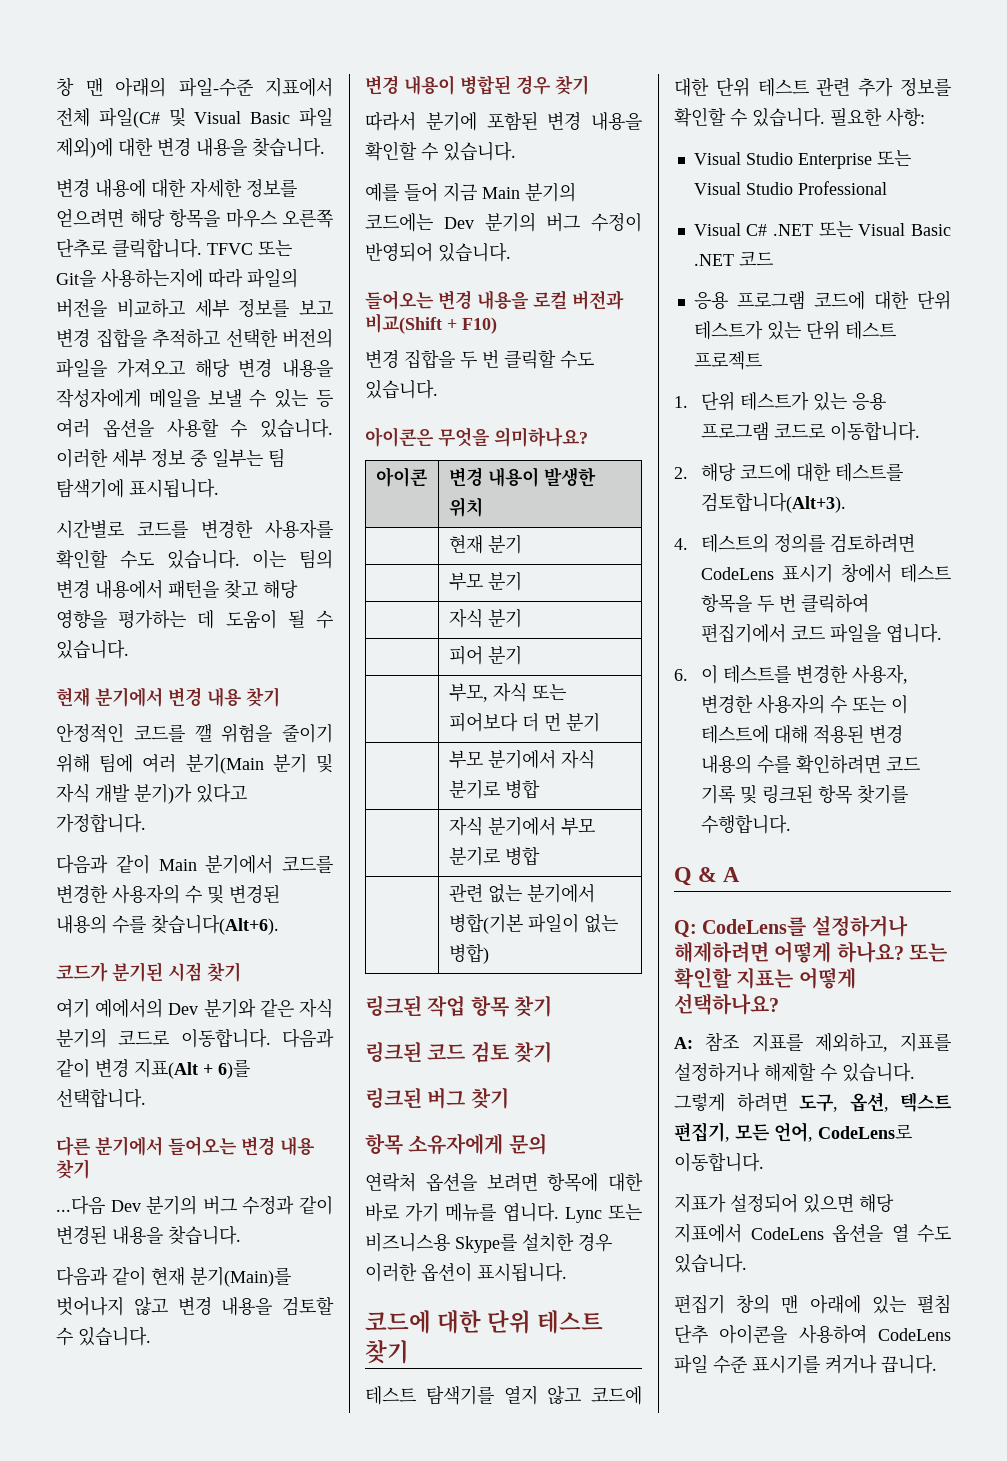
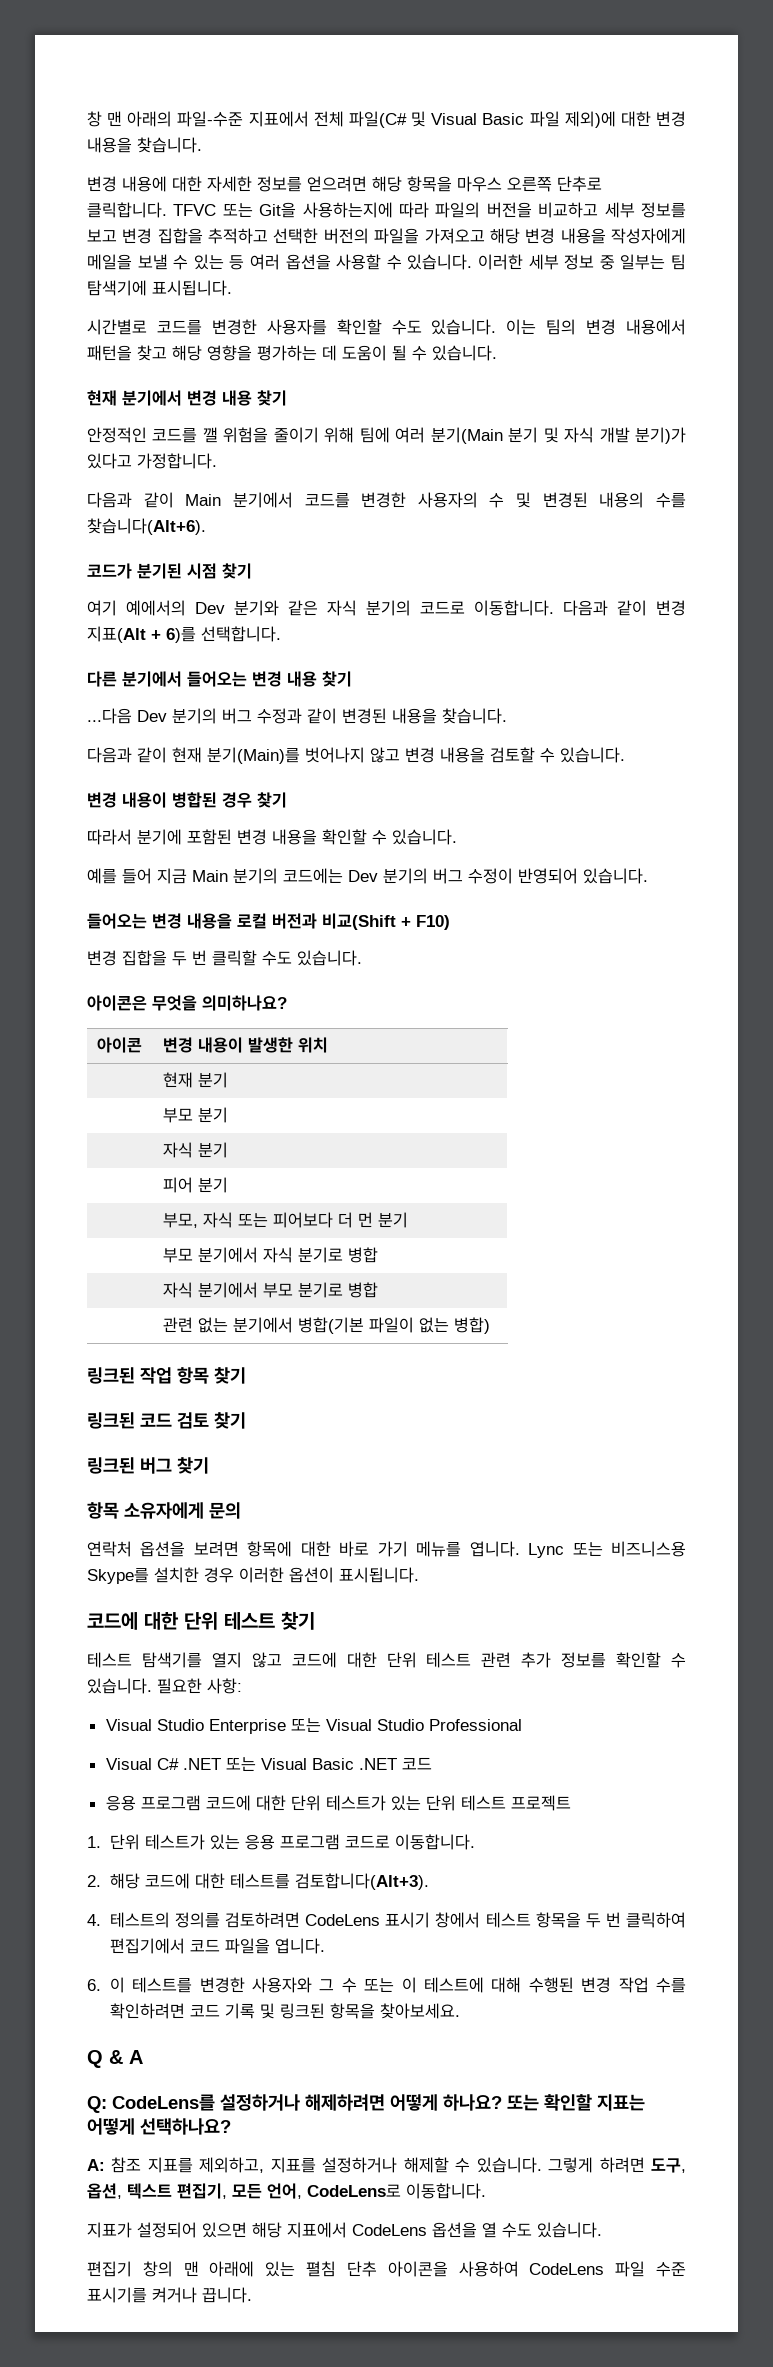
- 6. 이 테스트를 변경한 사용자, 변경한 사용자의 수 또는 이 테스트에 대해 적용된 변경 내용의 수를 확인하려면 코드 기록 및 링크된 항목 찾기를 수행합니다.
+ 6. 이 테스트를 변경한 사용자와 그 수 또는 이 테스트에 대해 수행된 변경 작업 수를 확인하려면 코드 기록 및 링크된 항목을 찾아보세요.

